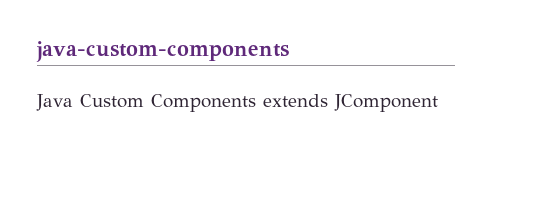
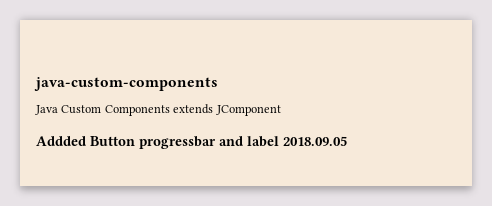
+ Addded Button progressbar and label 2018.09.05

